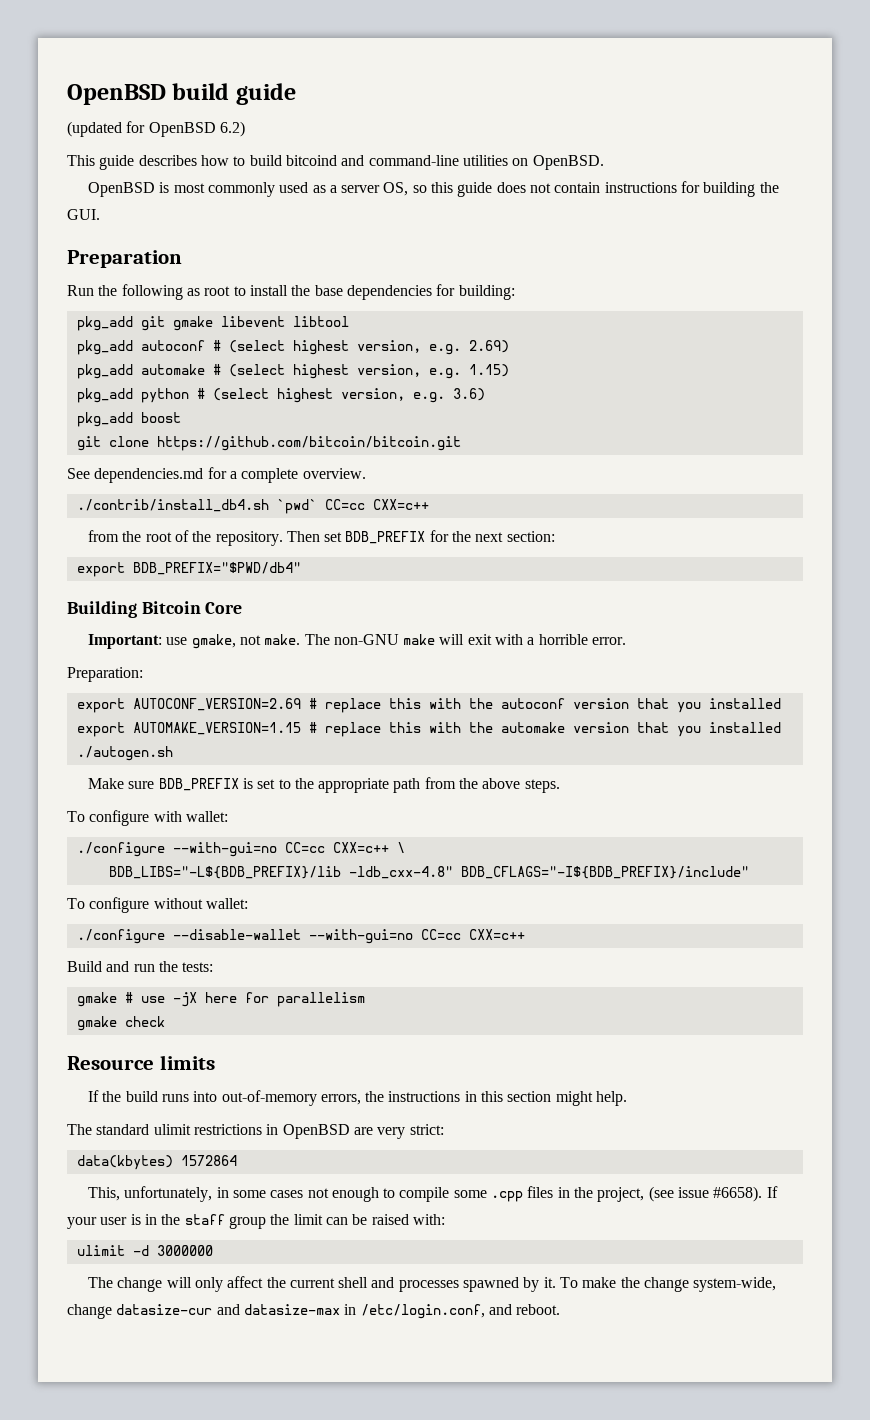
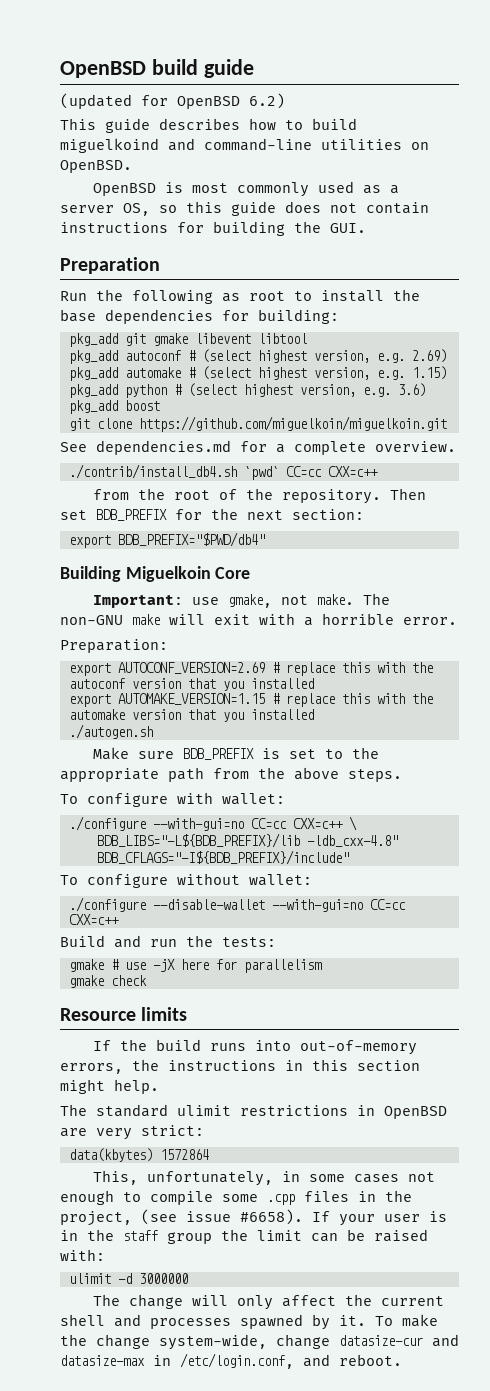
- This guide describes how to build bitcoind and command-line utilities on OpenBSD.
+ This guide describes how to build miguelkoind and command-line utilities on OpenBSD.
- git clone https://github.com/bitcoin/bitcoin.git
+ git clone https://github.com/miguelkoin/miguelkoin.git
- Building Bitcoin Core
+ Building Miguelkoin Core

